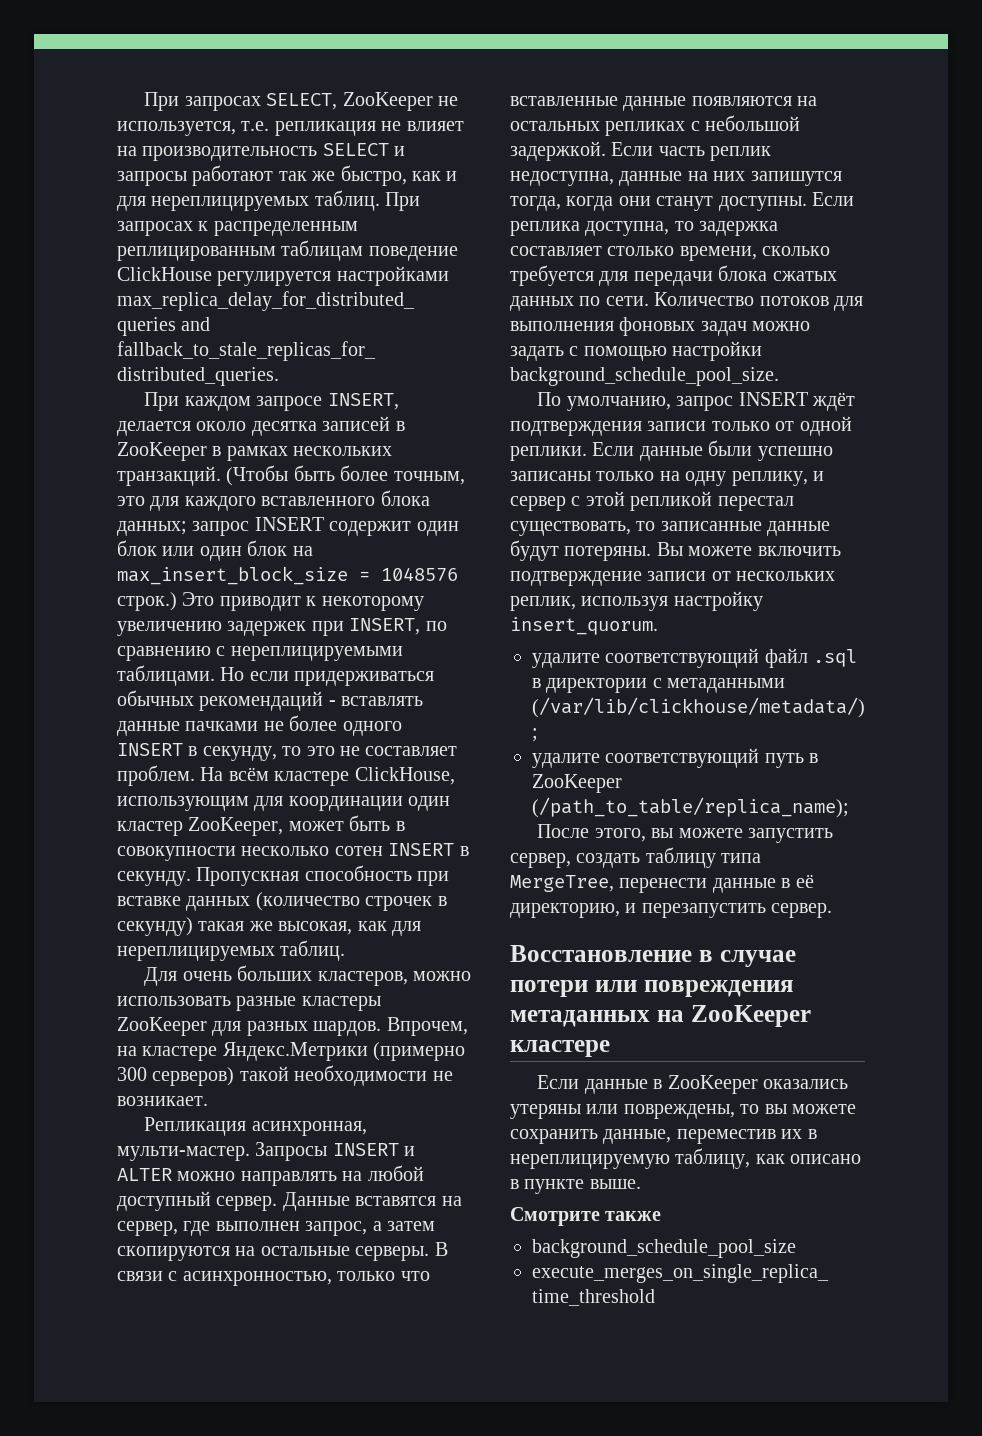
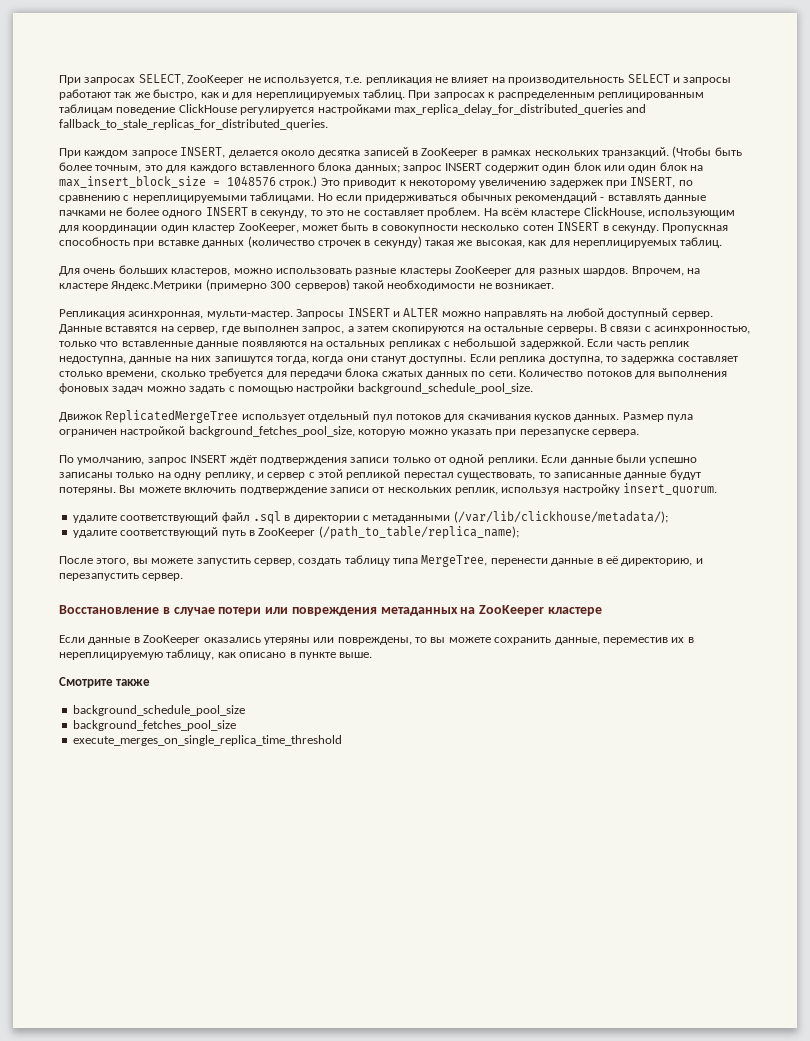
+ Движок ReplicatedMergeTree использует отдельный пул потоков для скачивания кусков данных. Размер пула ограничен настройкой background_fetches_pool_size, которую можно указать при перезапуске сервера.
+ background_fetches_pool_size

